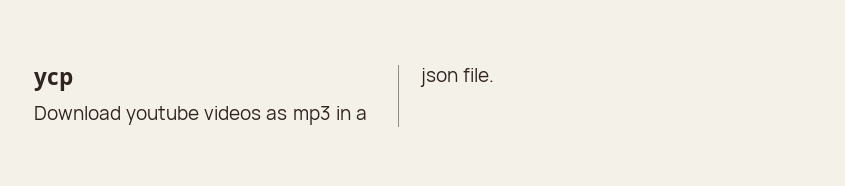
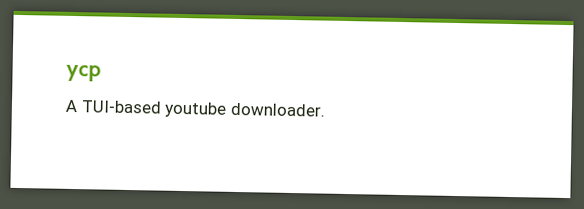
- Download youtube videos as mp3 in a json file.
+ A TUI-based youtube downloader.

